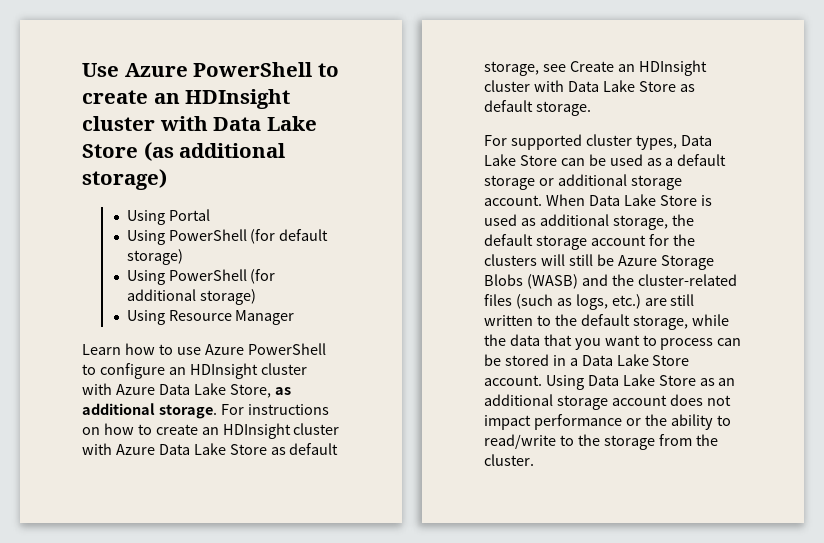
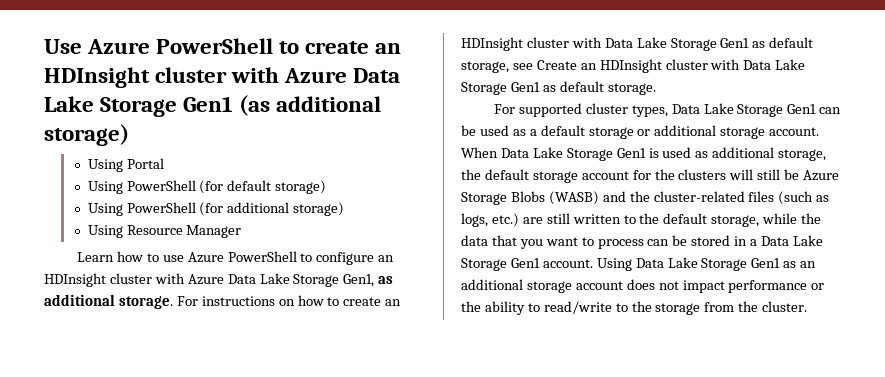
- Use Azure PowerShell to create an HDInsight cluster with Data Lake Store (as additional storage)
+ Use Azure PowerShell to create an HDInsight cluster with Azure Data Lake Storage Gen1 (as additional storage)
- Learn how to use Azure PowerShell to configure an HDInsight cluster with Azure Data Lake Store, as additional storage.
+ Learn how to use Azure PowerShell to configure an HDInsight cluster with Azure Data Lake Storage Gen1, as additional storage.
- For instructions on how to create an HDInsight cluster with Azure Data Lake Store as default storage, see Create an HDInsight cluster with Data Lake Store as default storage.
+ For instructions on how to create an HDInsight cluster with Data Lake Storage Gen1 as default storage, see Create an HDInsight cluster with Data Lake Storage Gen1 as default storage.
- For supported cluster types, Data Lake Store can be used as a default storage or additional storage account.
+ For supported cluster types, Data Lake Storage Gen1 can be used as a default storage or additional storage account.
- When Data Lake Store is used as additional storage, the default storage account for the clusters will still be Azure Storage Blobs (WASB) and the cluster-related files (such as logs, etc.) are still written to the default storage, while the data that you want to process can be stored in a Data Lake Store account.
+ When Data Lake Storage Gen1 is used as additional storage, the default storage account for the clusters will still be Azure Storage Blobs (WASB) and the cluster-related files (such as logs, etc.) are still written to the default storage, while the data that you want to process can be stored in a Data Lake Storage Gen1 account.
- Using Data Lake Store as an additional storage account does not impact performance or the ability to read/write to the storage from the cluster.
+ Using Data Lake Storage Gen1 as an additional storage account does not impact performance or the ability to read/write to the storage from the cluster.

